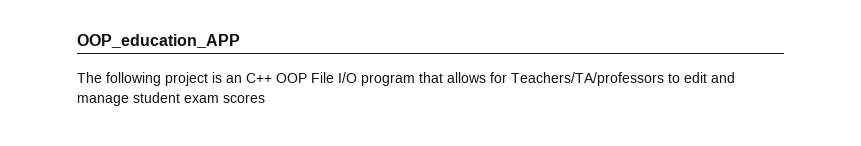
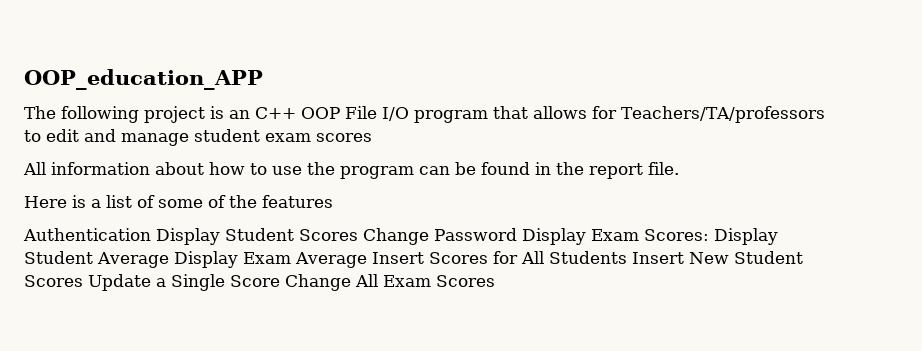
+ All information about how to use the program can be found in the report file.
+ Here is a list of some of the features
+ Authentication Display Student Scores Change Password Display Exam Scores: Display Student Average Display Exam Average Insert Scores for All Students Insert New Student Scores Update a Single Score Change All Exam Scores

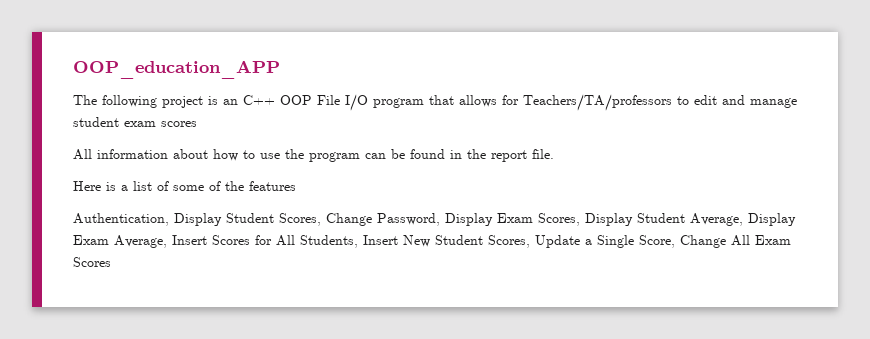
- Authentication Display Student Scores Change Password Display Exam Scores: Display Student Average Display Exam Average Insert Scores for All Students Insert New Student Scores Update a Single Score Change All Exam Scores
+ Authentication, Display Student Scores, Change Password, Display Exam Scores, Display Student Average, Display Exam Average, Insert Scores for All Students, Insert New Student Scores, Update a Single Score, Change All Exam Scores

